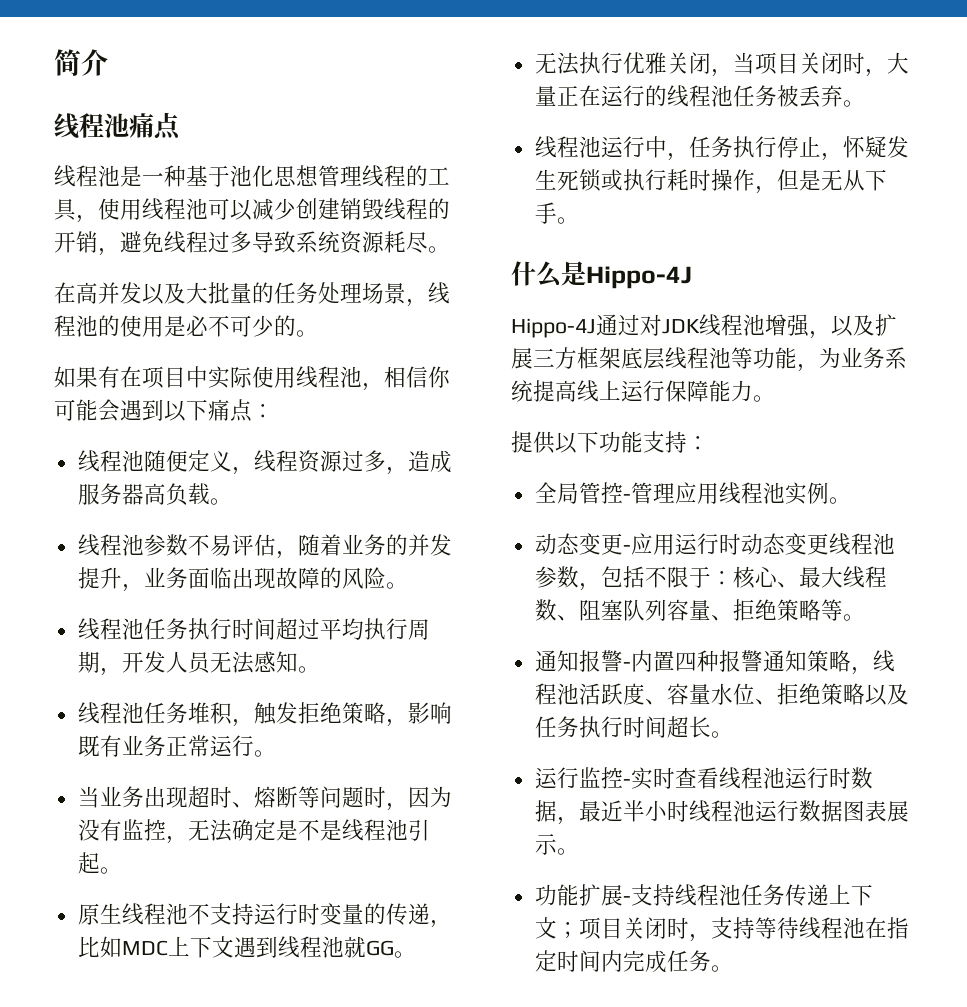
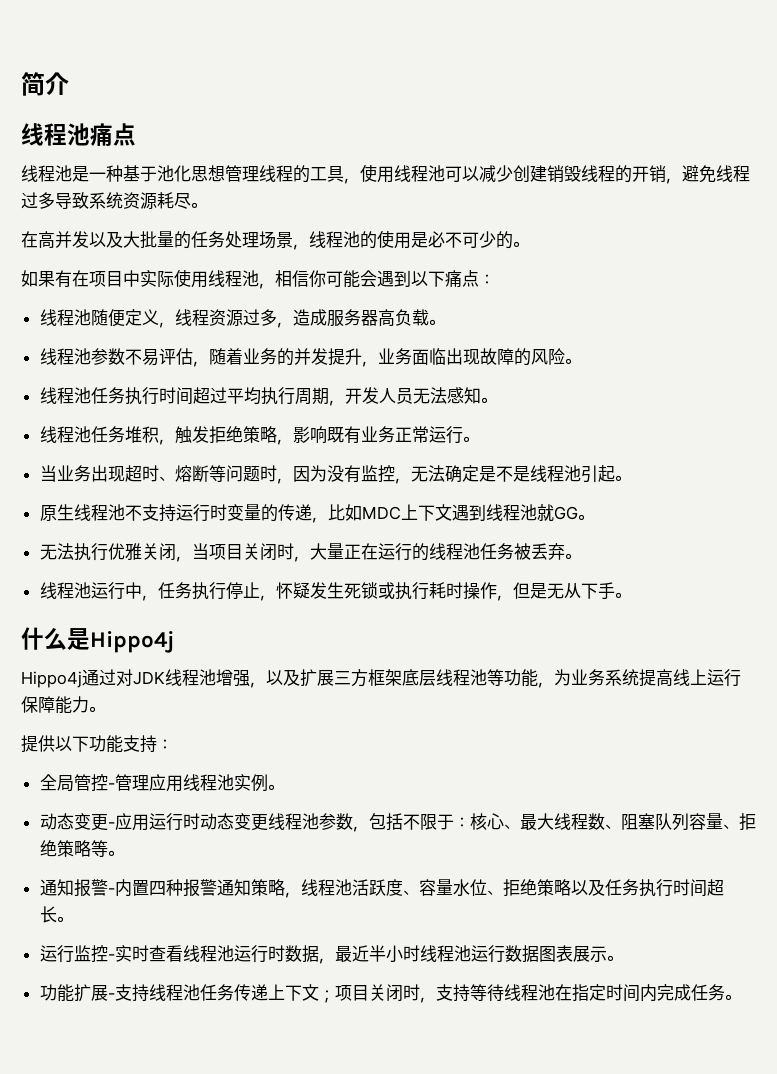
- 什么是Hippo-4J
- Hippo-4J通过对JDK线程池增强，以及扩展三方框架底层线程池等功能，为业务系统提高线上运行保障能力。
+ 什么是Hippo4j
+ Hippo4j通过对JDK线程池增强，以及扩展三方框架底层线程池等功能，为业务系统提高线上运行保障能力。

